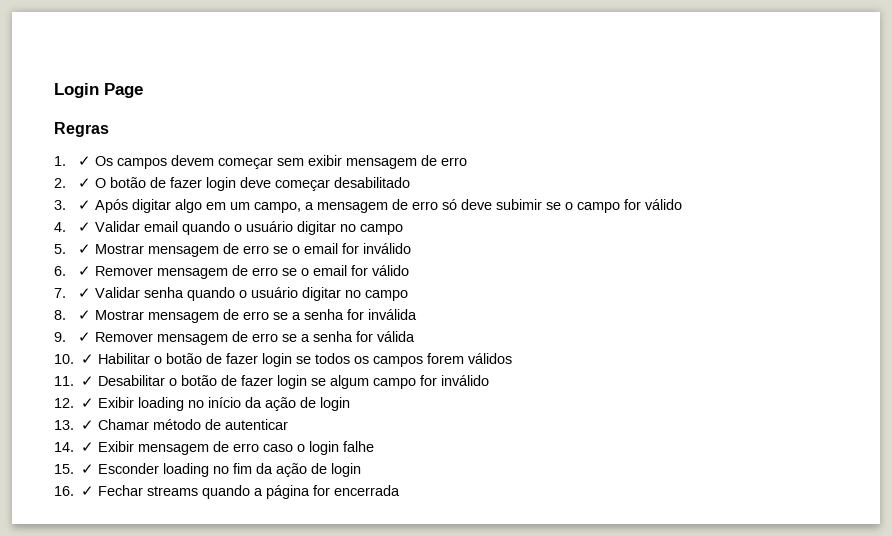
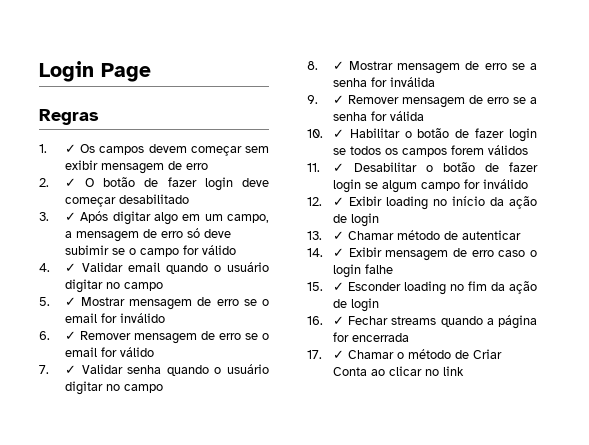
+ 17. ✓ Chamar o método de Criar Conta ao clicar no link

